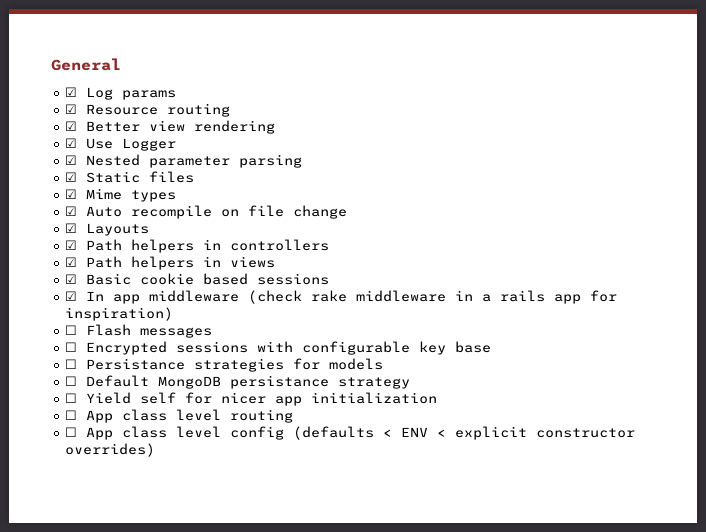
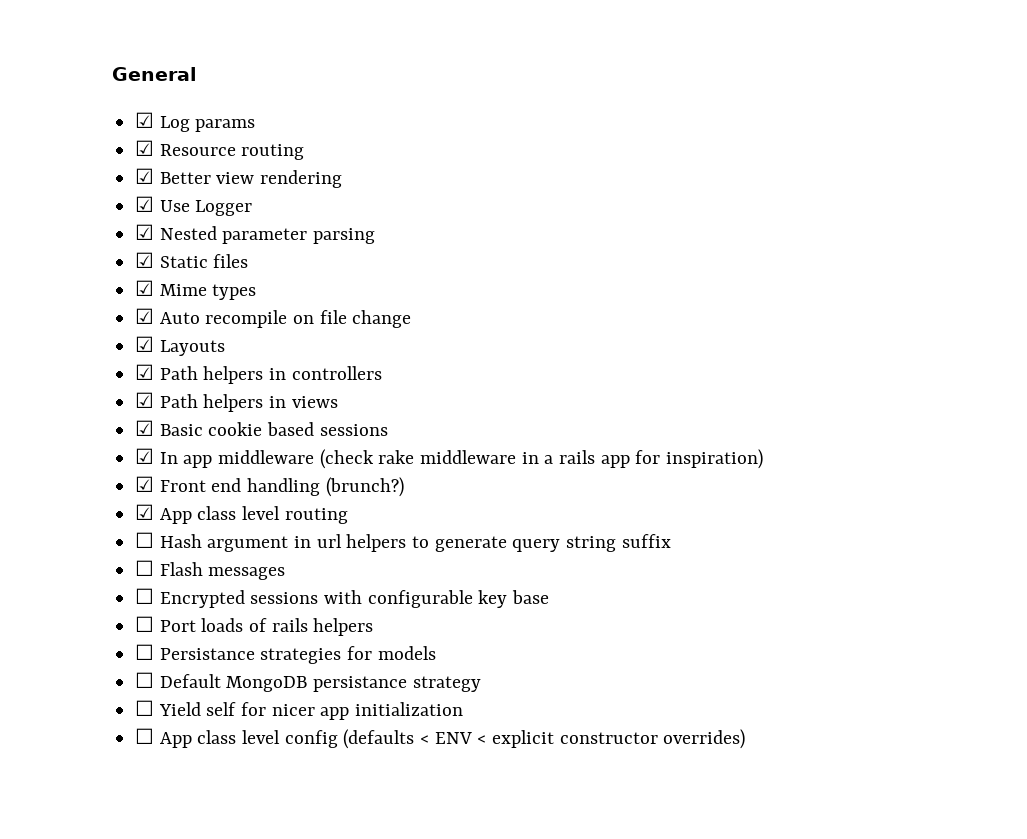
+ ☑ Front end handling (brunch?)
+ ☑ App class level routing
+ ☐ Hash argument in url helpers to generate query string suffix
+ ☐ Port loads of rails helpers
- ☐ App class level routing

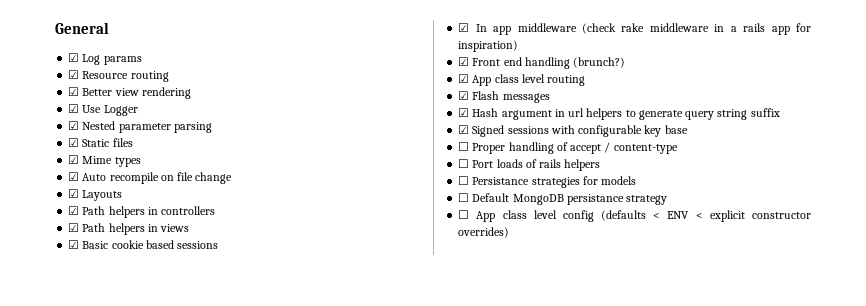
- ☐ Hash argument in url helpers to generate query string suffix
+ ☑ Flash messages
+ ☑ Hash argument in url helpers to generate query string suffix
- ☐ Flash messages
- ☐ Encrypted sessions with configurable key base
+ ☑ Signed sessions with configurable key base
+ ☐ Proper handling of accept / content-type
- ☐ Yield self for nicer app initialization

